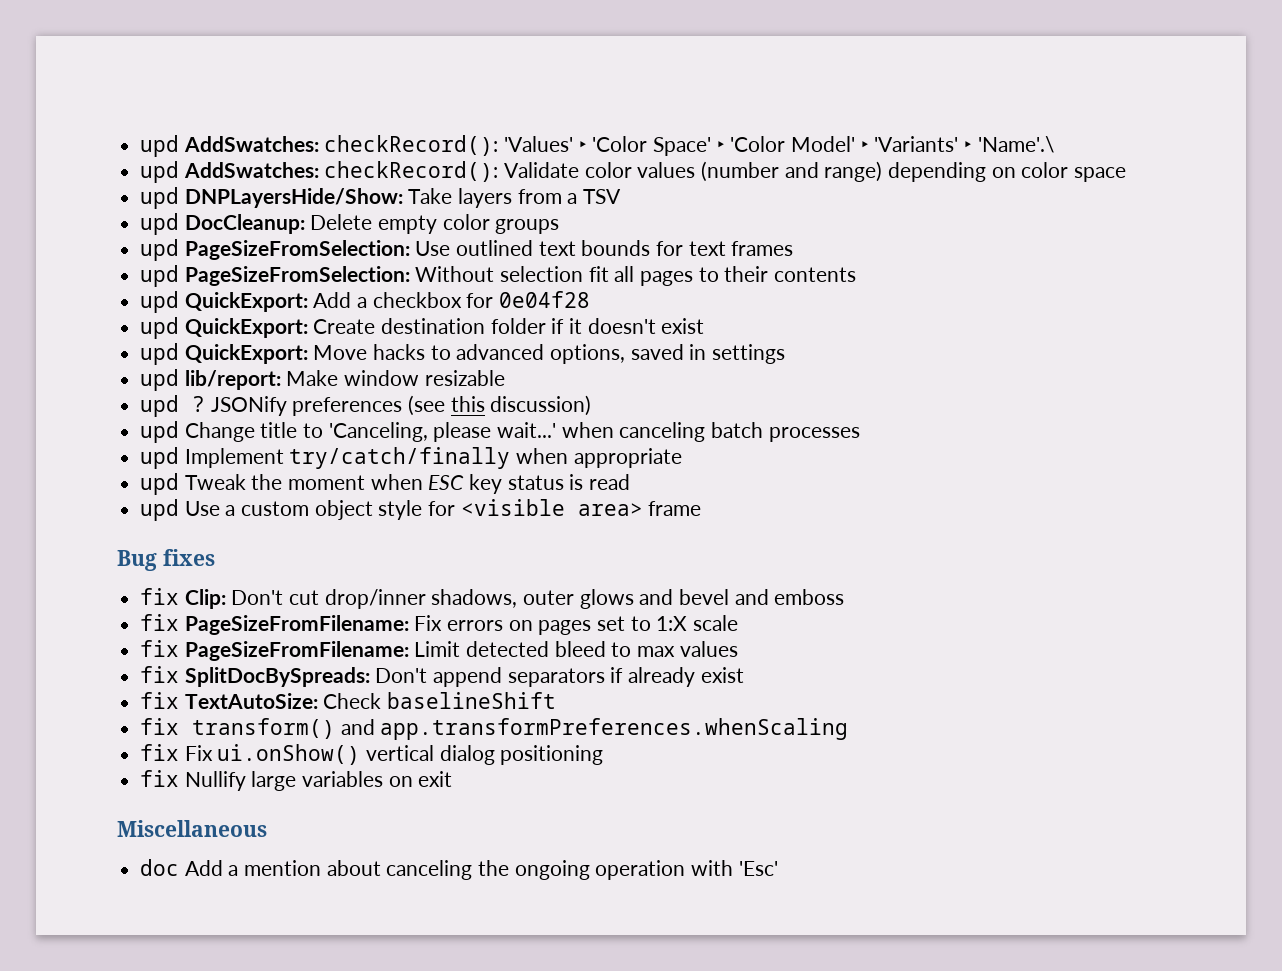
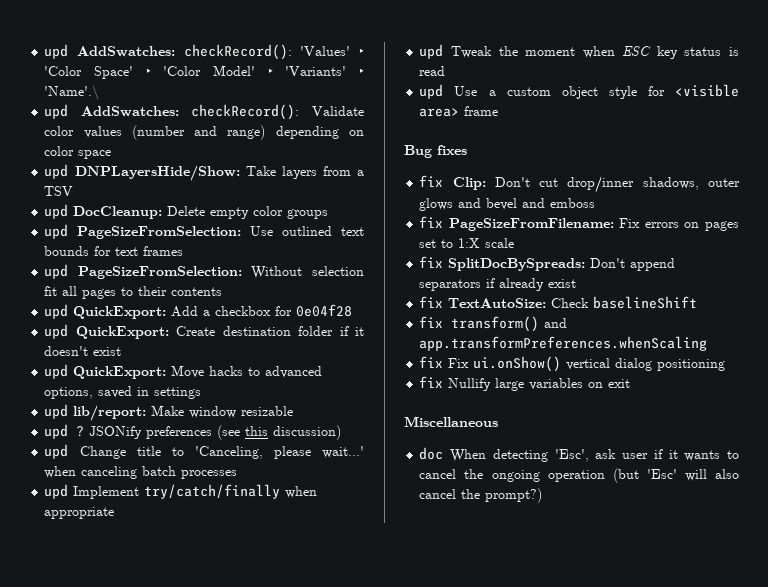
- fix PageSizeFromFilename: Limit detected bleed to max values
- doc Add a mention about canceling the ongoing operation with 'Esc'
+ doc When detecting 'Esc', ask user if it wants to cancel the ongoing operation (but 'Esc' will also cancel the prompt?)

